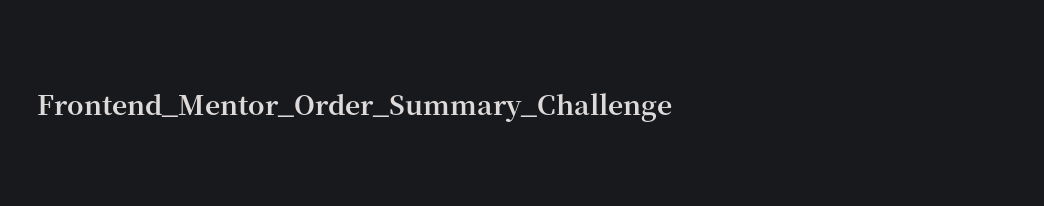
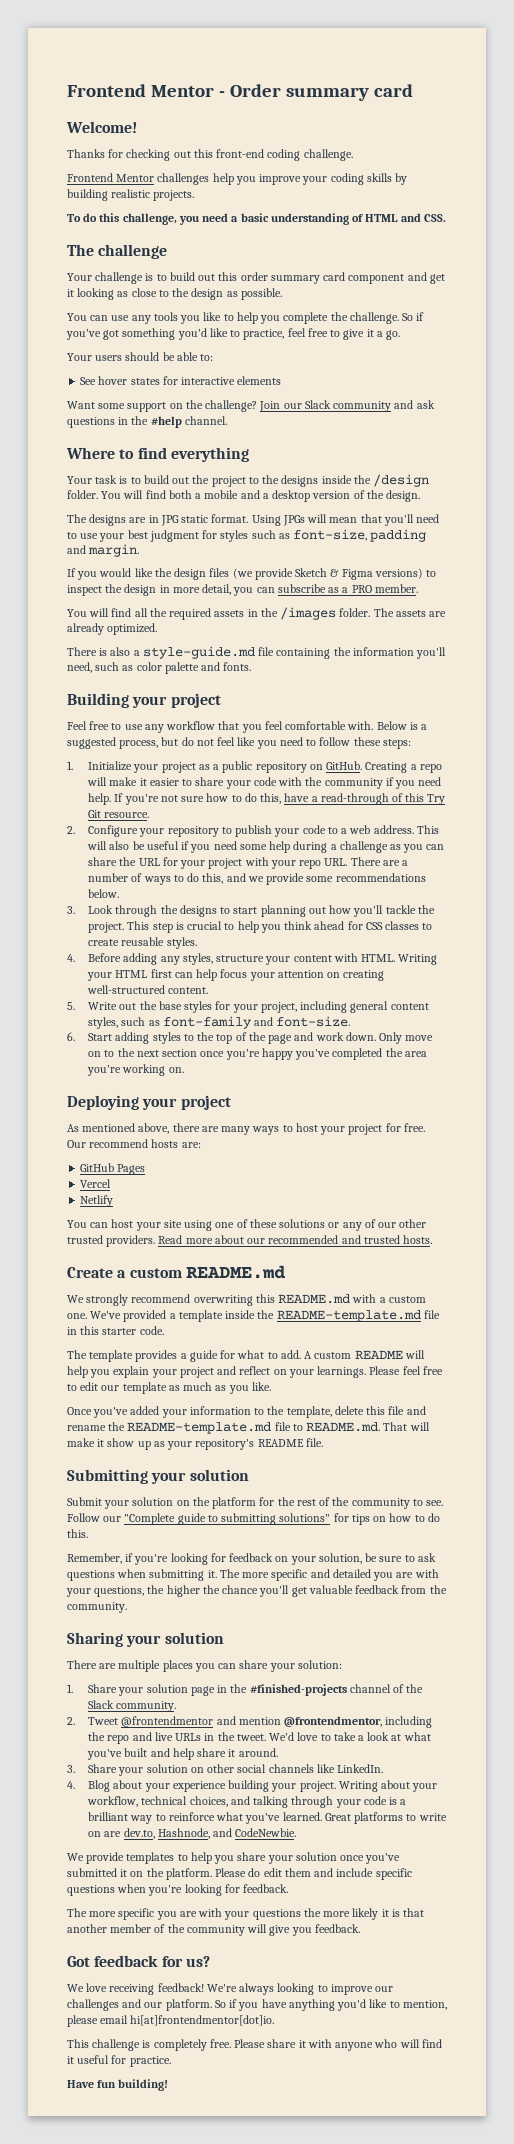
- Frontend_Mentor_Order_Summary_Challenge
+ Frontend Mentor - Order summary card
+ Welcome!
+ Thanks for checking out this front-end coding challenge.
+ Frontend Mentor challenges help you improve your coding skills by building realistic projects.
+ To do this challenge, you need a basic understanding of HTML and CSS.
+ The challenge
+ Your challenge is to build out this order summary card component and get it looking as close to the design as possible.
+ You can use any tools you like to help you complete the challenge. So if you've got something you'd like to practice, feel free to give it a go.
+ Your users should be able to:
+ See hover states for interactive elements
+ Want some support on the challenge? Join our Slack community and ask questions in the #help channel.
+ Where to find everything
+ Your task is to build out the project to the designs inside the /design folder. You will find both a mobile and a desktop version of the design.
+ The designs are in JPG static format. Using JPGs will mean that you'll need to use your best judgment for styles such as font-size, padding and margin.
+ If you would like the design files (we provide Sketch & Figma versions) to inspect the design in more detail, you can subscribe as a PRO member.
+ You will find all the required assets in the /images folder. The assets are already optimized.
+ There is also a style-guide.md file containing the information you'll need, such as color palette and fonts.
+ Building your project
+ Feel free to use any workflow that you feel comfortable with. Below is a suggested process, but do not feel like you need to follow these steps:
+ 1. Initialize your project as a public repository on GitHub. Creating a repo will make it easier to share your code with the community if you need help. If you're not sure how to do this, have a read-through of this Try Git resource.
+ 2. Configure your repository to publish your code to a web address. This will also be useful if you need some help during a challenge as you can share the URL for your project with your repo URL. There are a number of ways to do this, and we provide some recommendations below.
+ 3. Look through the designs to start planning out how you'll tackle the project. This step is crucial to help you think ahead for CSS classes to create reusable styles.
+ 4. Before adding any styles, structure your content with HTML. Writing your HTML first can help focus your attention on creating well-structured content.
+ 5. Write out the base styles for your project, including general content styles, such as font-family and font-size.
+ 6. Start adding styles to the top of the page and work down. Only move on to the next section once you're happy you've completed the area you're working on.
+ Deploying your project
+ As mentioned above, there are many ways to host your project for free. Our recommend hosts are:
+ GitHub Pages
+ Vercel
+ Netlify
+ You can host your site using one of these solutions or any of our other trusted providers. Read more about our recommended and trusted hosts.
+ Create a custom README.md
+ We strongly recommend overwriting this README.md with a custom one. We've provided a template inside the README-template.md file in this starter code.
+ The template provides a guide for what to add. A custom README will help you explain your project and reflect on your learnings. Please feel free to edit our template as much as you like.
+ Once you've added your information to the template, delete this file and rename the README-template.md file to README.md. That will make it show up as your repository's README file.
+ Submitting your solution
+ Submit your solution on the platform for the rest of the community to see. Follow our "Complete guide to submitting solutions" for tips on how to do this.
+ Remember, if you're looking for feedback on your solution, be sure to ask questions when submitting it. The more specific and detailed you are with your questions, the higher the chance you'll get valuable feedback from the community.
+ Sharing your solution
+ There are multiple places you can share your solution:
+ 1. Share your solution page in the #finished-projects channel of the Slack community.
+ 2. Tweet @frontendmentor and mention @frontendmentor, including the repo and live URLs in the tweet. We'd love to take a look at what you've built and help share it around.
+ 3. Share your solution on other social channels like LinkedIn.
+ 4. Blog about your experience building your project. Writing about your workflow, technical choices, and talking through your code is a brilliant way to reinforce what you've learned. Great platforms to write on are dev.to, Hashnode, and CodeNewbie.
+ We provide templates to help you share your solution once you've submitted it on the platform. Please do edit them and include specific questions when you're looking for feedback.
+ The more specific you are with your questions the more likely it is that another member of the community will give you feedback.
+ Got feedback for us?
+ We love receiving feedback! We're always looking to improve our challenges and our platform. So if you have anything you'd like to mention, please email hi[at]frontendmentor[dot]io.
+ This challenge is completely free. Please share it with anyone who will find it useful for practice.
+ Have fun building!

